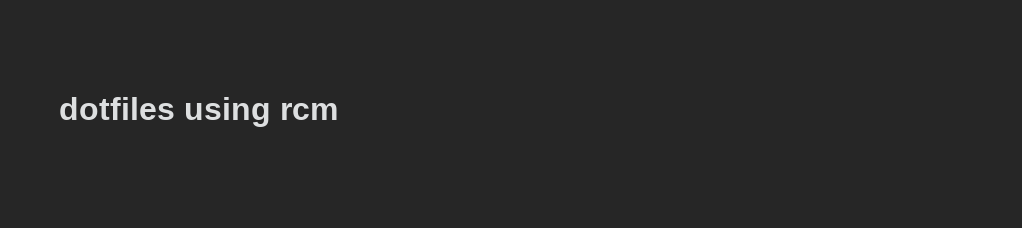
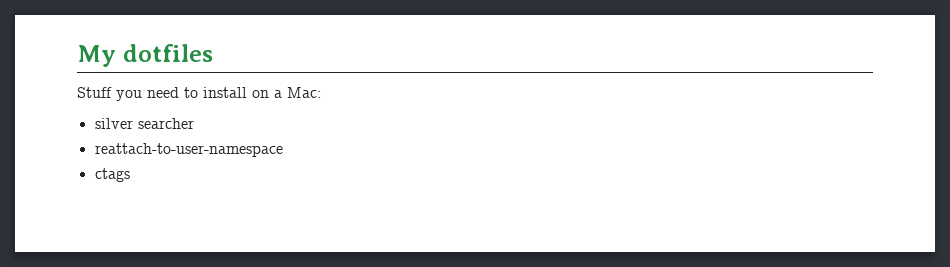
- dotfiles using rcm
+ My dotfiles
+ Stuff you need to install on a Mac:
+ silver searcher
+ reattach-to-user-namespace
+ ctags

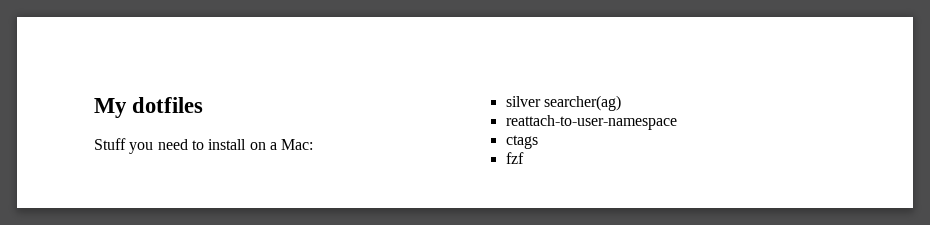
- silver searcher
+ silver searcher(ag)
+ fzf

